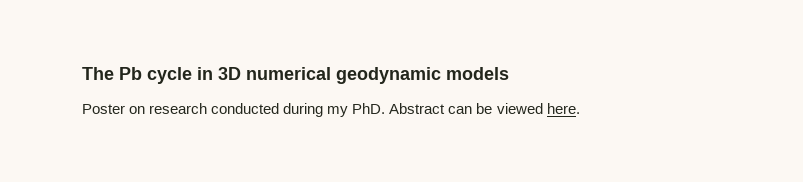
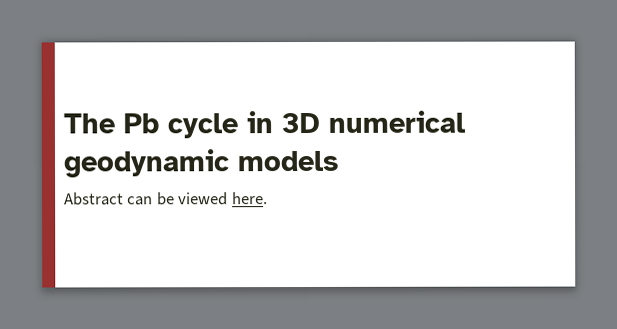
- Poster on research conducted during my PhD. Abstract can be viewed here.
+ Abstract can be viewed here.

